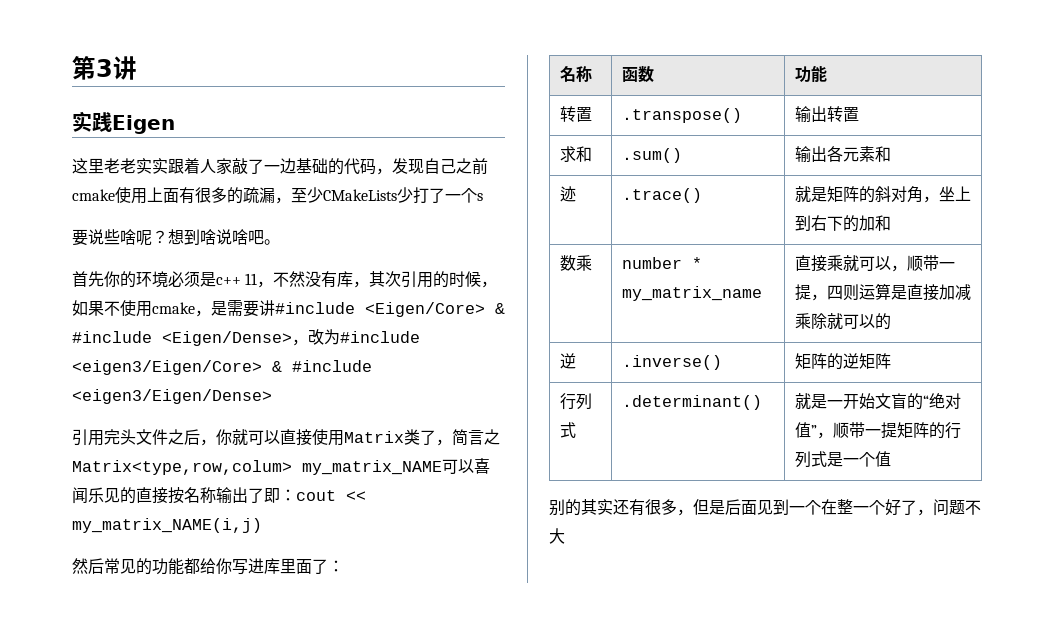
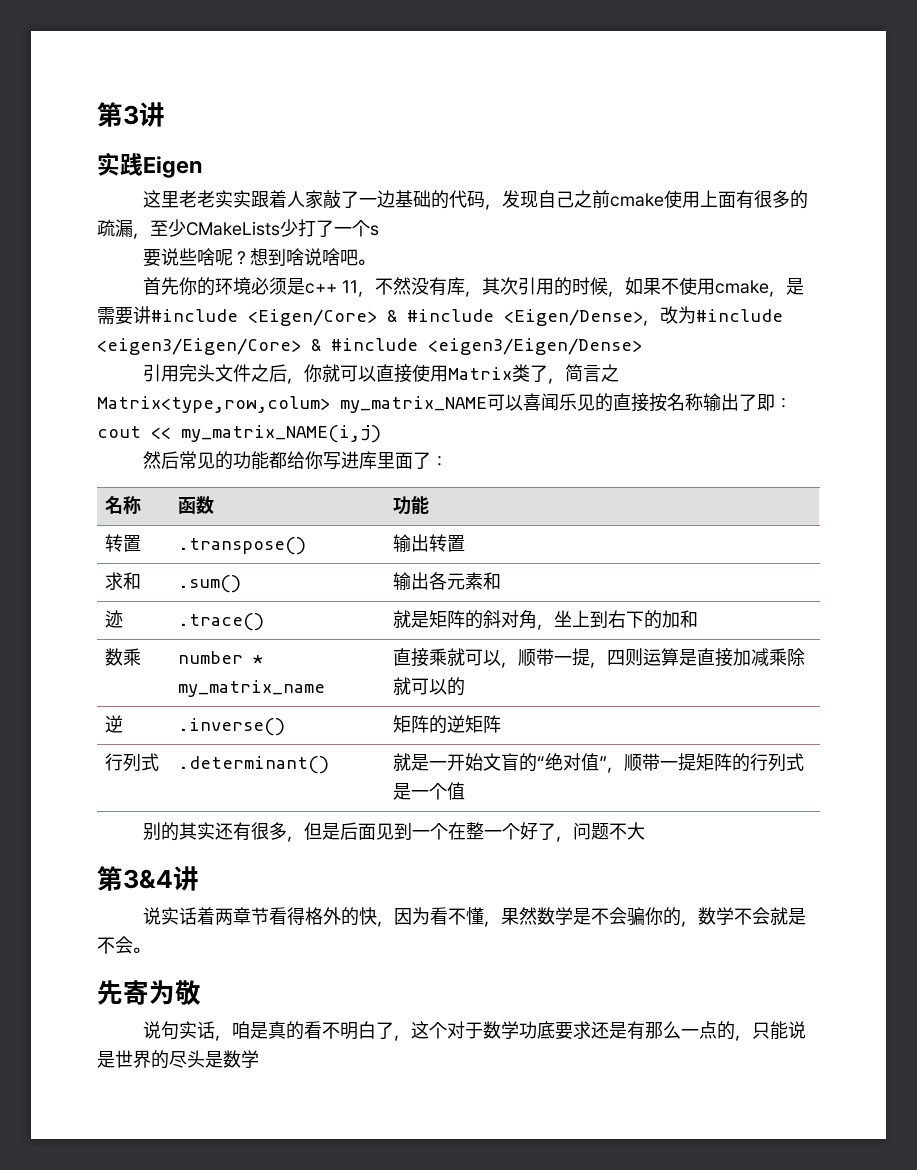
+ 第3&4讲
+ 说实话着两章节看得格外的快，因为看不懂，果然数学是不会骗你的，数学不会就是不会。
+ 先寄为敬
+ 说句实话，咱是真的看不明白了，这个对于数学功底要求还是有那么一点的，只能说是世界的尽头是数学

